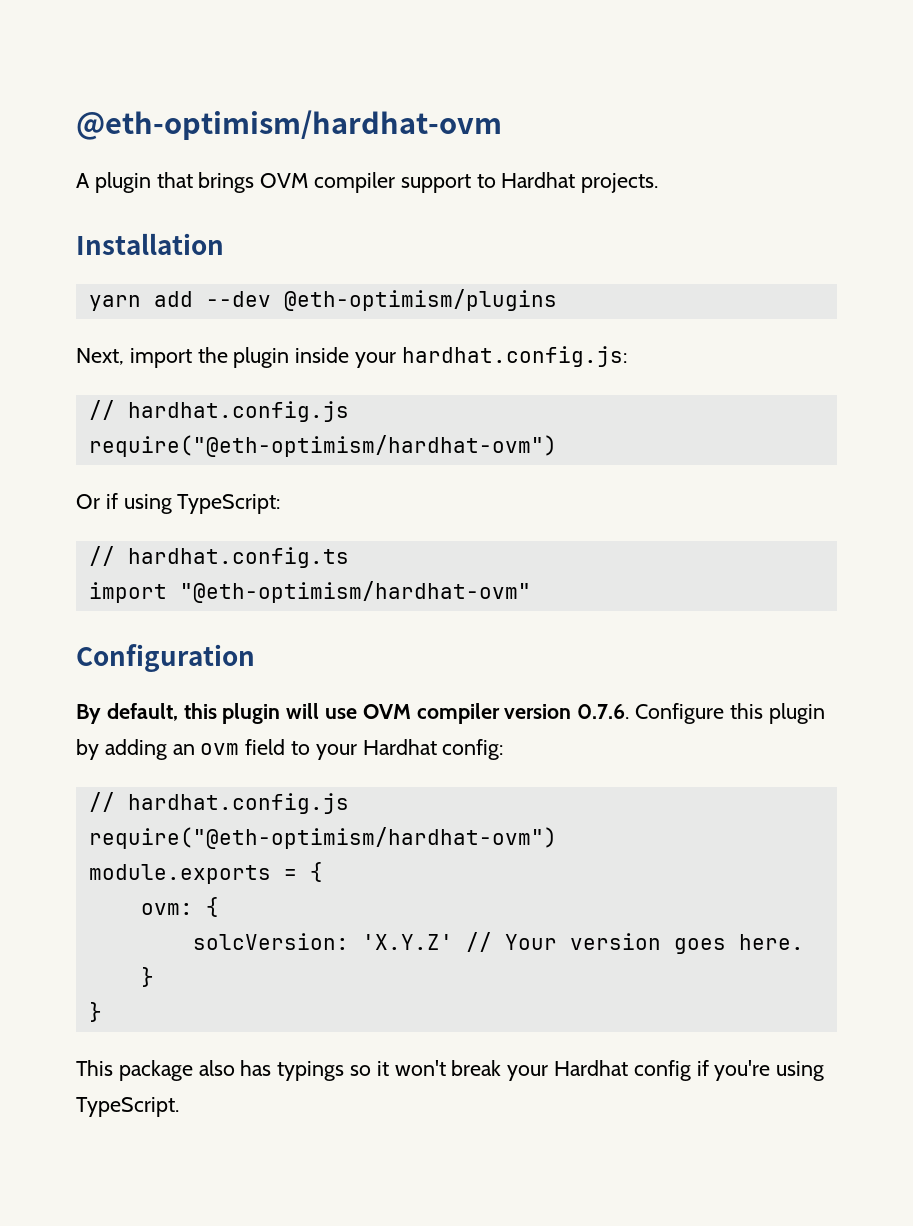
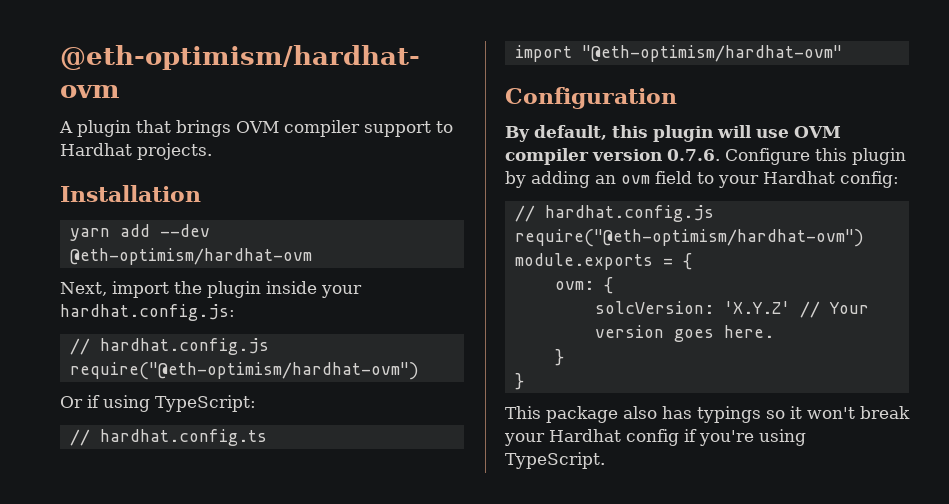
- yarn add --dev @eth-optimism/plugins
+ yarn add --dev @eth-optimism/hardhat-ovm

